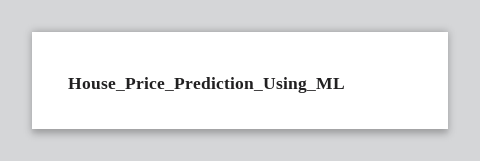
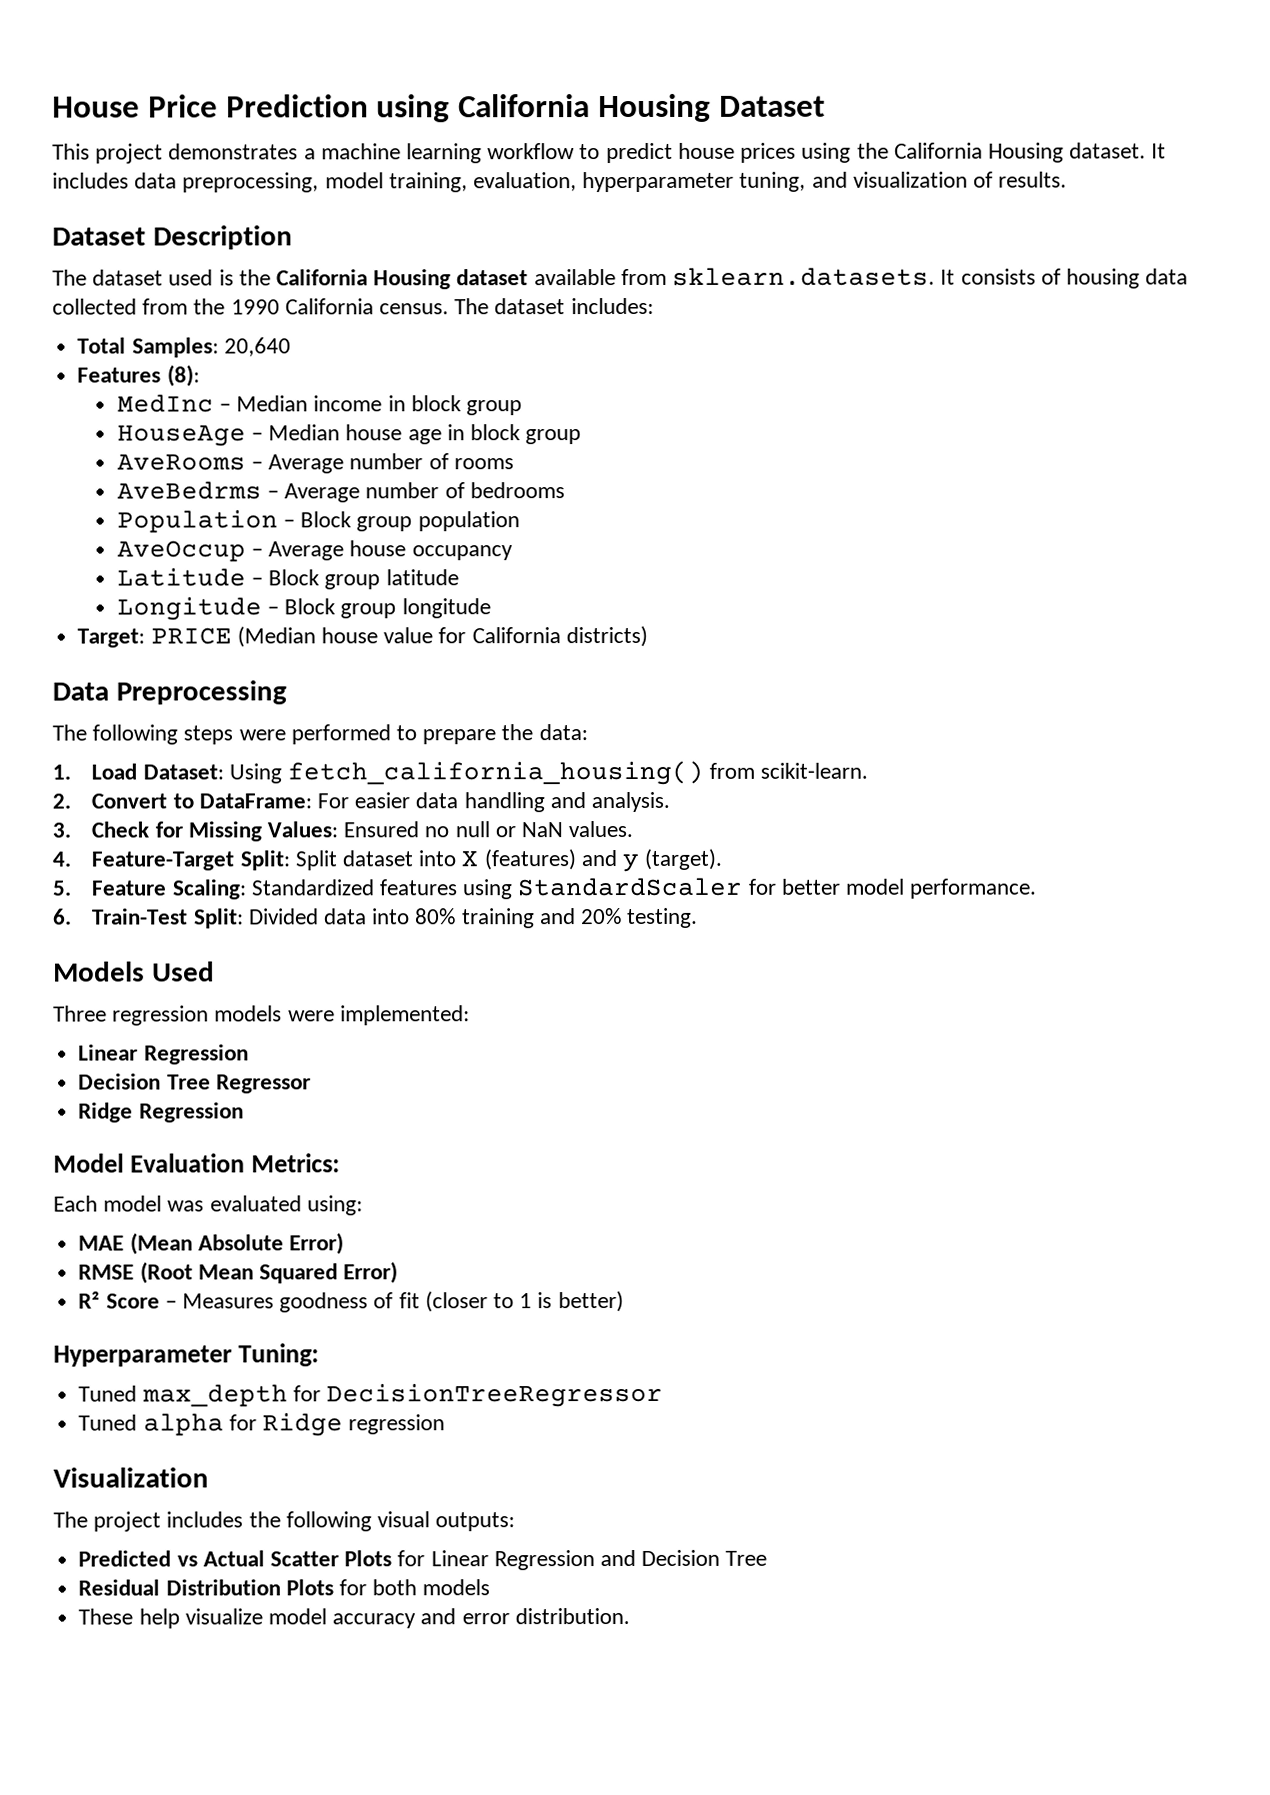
- House_Price_Prediction_Using_ML
+ House Price Prediction using California Housing Dataset
+ This project demonstrates a machine learning workflow to predict house prices using the California Housing dataset. It includes data preprocessing, model training, evaluation, hyperparameter tuning, and visualization of results.
+ Dataset Description
+ The dataset used is the California Housing dataset available from sklearn.datasets. It consists of housing data collected from the 1990 California census. The dataset includes:
+ Total Samples: 20,640
+ Features (8):
+ MedInc – Median income in block group
+ HouseAge – Median house age in block group
+ AveRooms – Average number of rooms
+ AveBedrms – Average number of bedrooms
+ Population – Block group population
+ AveOccup – Average house occupancy
+ Latitude – Block group latitude
+ Longitude – Block group longitude
+ Target: PRICE (Median house value for California districts)
+ Data Preprocessing
+ The following steps were performed to prepare the data:
+ 1. Load Dataset: Using fetch_california_housing() from scikit-learn.
+ 2. Convert to DataFrame: For easier data handling and analysis.
+ 3. Check for Missing Values: Ensured no null or NaN values.
+ 4. Feature-Target Split: Split dataset into X (features) and y (target).
+ 5. Feature Scaling: Standardized features using StandardScaler for better model performance.
+ 6. Train-Test Split: Divided data into 80% training and 20% testing.
+ Models Used
+ Three regression models were implemented:
+ Linear Regression
+ Decision Tree Regressor
+ Ridge Regression
+ Model Evaluation Metrics:
+ Each model was evaluated using:
+ MAE (Mean Absolute Error)
+ RMSE (Root Mean Squared Error)
+ R² Score – Measures goodness of fit (closer to 1 is better)
+ Hyperparameter Tuning:
+ Tuned max_depth for DecisionTreeRegressor
+ Tuned alpha for Ridge regression
+ Visualization
+ The project includes the following visual outputs:
+ Predicted vs Actual Scatter Plots for Linear Regression and Decision Tree
+ Residual Distribution Plots for both models
+ These help visualize model accuracy and error distribution.

